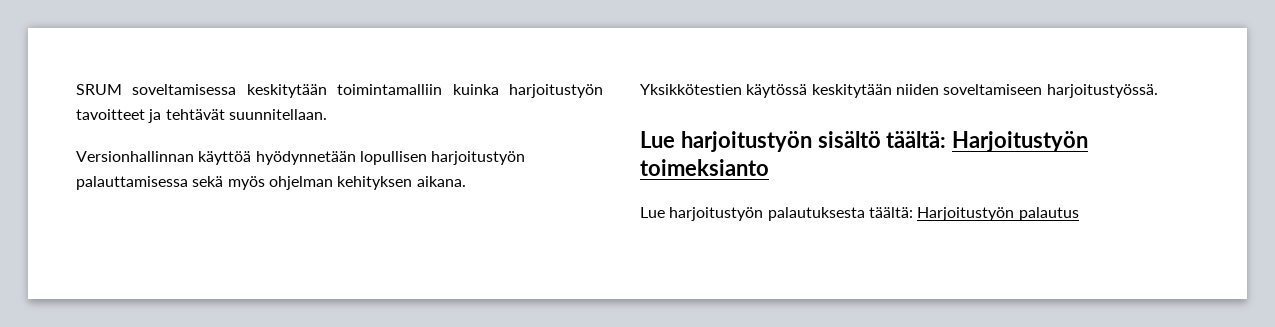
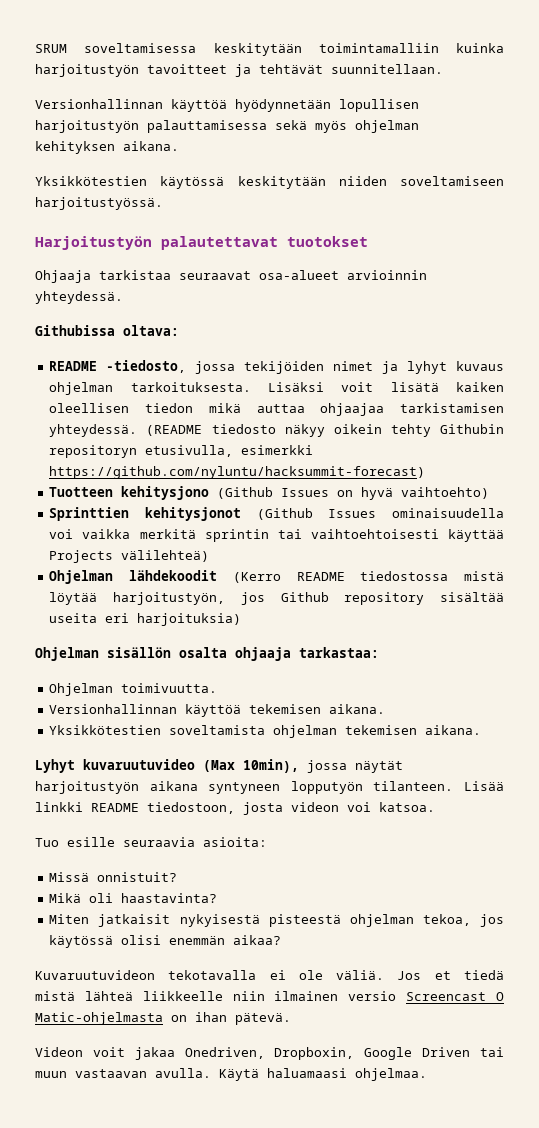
- Lue harjoitustyön sisältö täältä: Harjoitustyön toimeksianto
- Lue harjoitustyön palautuksesta täältä: Harjoitustyön palautus
+ Harjoitustyön palautettavat tuotokset
+ Ohjaaja tarkistaa seuraavat osa-alueet arvioinnin yhteydessä.
+ Githubissa oltava:
+ README -tiedosto, jossa tekijöiden nimet ja lyhyt kuvaus ohjelman tarkoituksesta. Lisäksi voit lisätä kaiken oleellisen tiedon mikä auttaa ohjaajaa tarkistamisen yhteydessä. (README tiedosto näkyy oikein tehty Githubin repositoryn etusivulla, esimerkki https://github.com/nyluntu/hacksummit-forecast)
+ Tuotteen kehitysjono (Github Issues on hyvä vaihtoehto)
+ Sprinttien kehitysjonot (Github Issues ominaisuudella voi vaikka merkitä sprintin tai vaihtoehtoisesti käyttää Projects välilehteä)
+ Ohjelman lähdekoodit (Kerro README tiedostossa mistä löytää harjoitustyön, jos Github repository sisältää useita eri harjoituksia)
+ Ohjelman sisällön osalta ohjaaja tarkastaa:
+ Ohjelman toimivuutta.
+ Versionhallinnan käyttöä tekemisen aikana.
+ Yksikkötestien soveltamista ohjelman tekemisen aikana.
+ Lyhyt kuvaruutuvideo (Max 10min), jossa näytät harjoitustyön aikana syntyneen lopputyön tilanteen. Lisää linkki README tiedostoon, josta videon voi katsoa.
+ Tuo esille seuraavia asioita:
+ Missä onnistuit?
+ Mikä oli haastavinta?
+ Miten jatkaisit nykyisestä pisteestä ohjelman tekoa, jos käytössä olisi enemmän aikaa?
+ Kuvaruutuvideon tekotavalla ei ole väliä. Jos et tiedä mistä lähteä liikkeelle niin ilmainen versio Screencast O Matic-ohjelmasta on ihan pätevä.
+ Videon voit jakaa Onedriven, Dropboxin, Google Driven tai muun vastaavan avulla. Käytä haluamaasi ohjelmaa.

